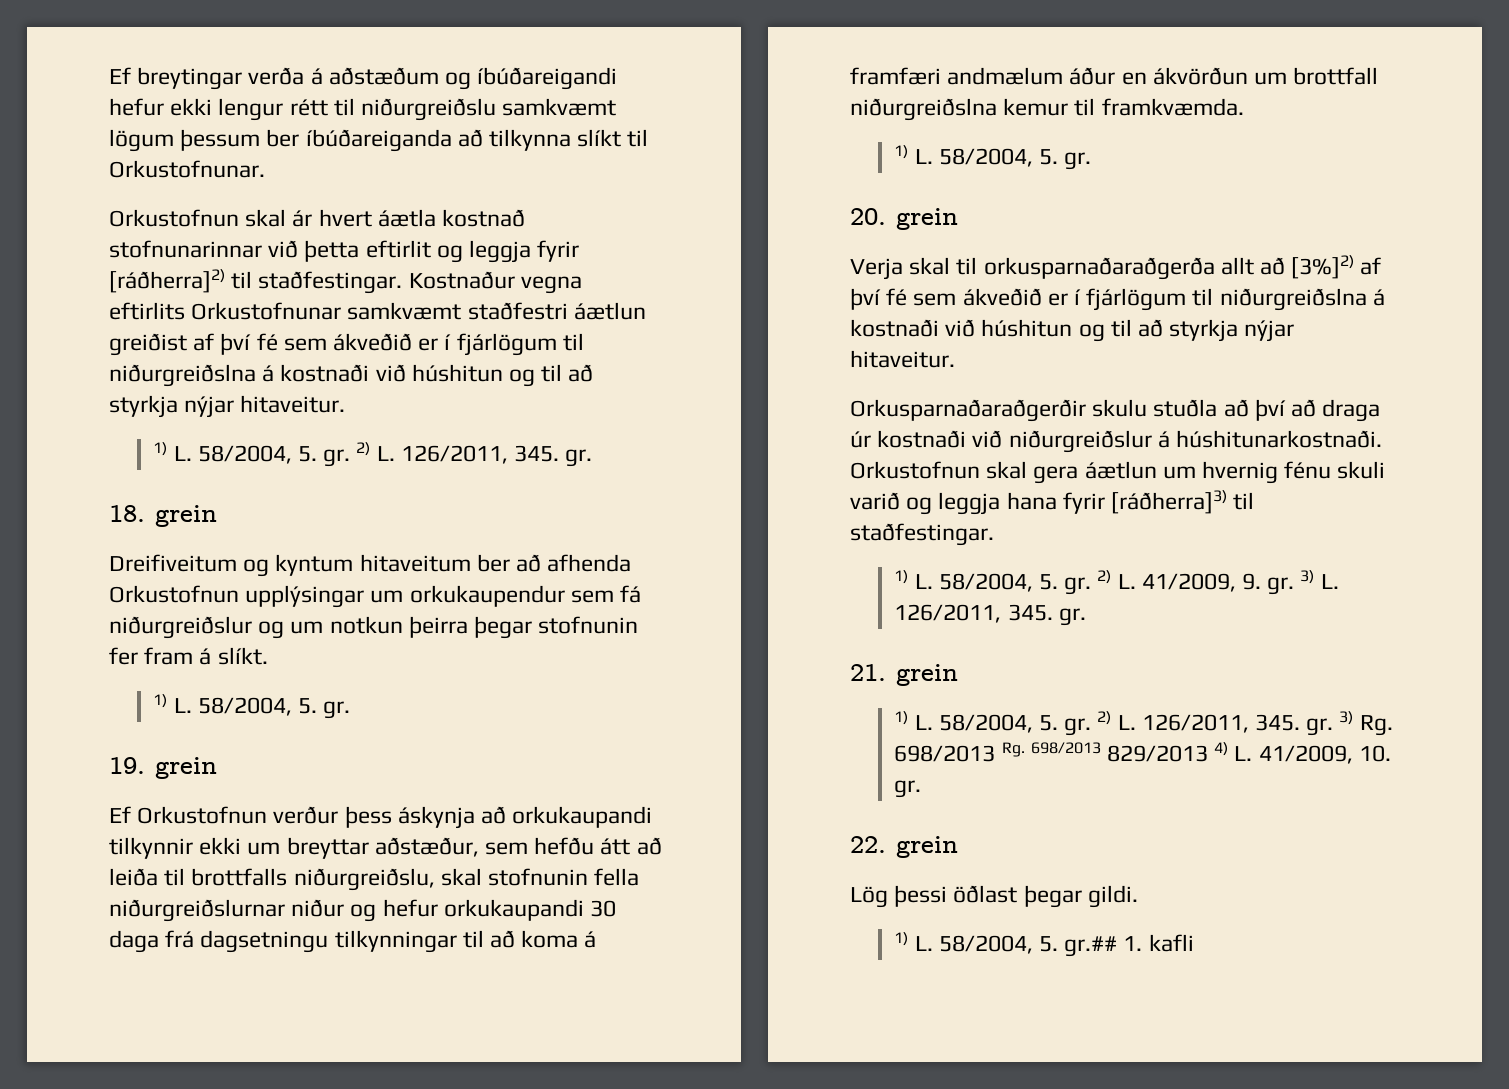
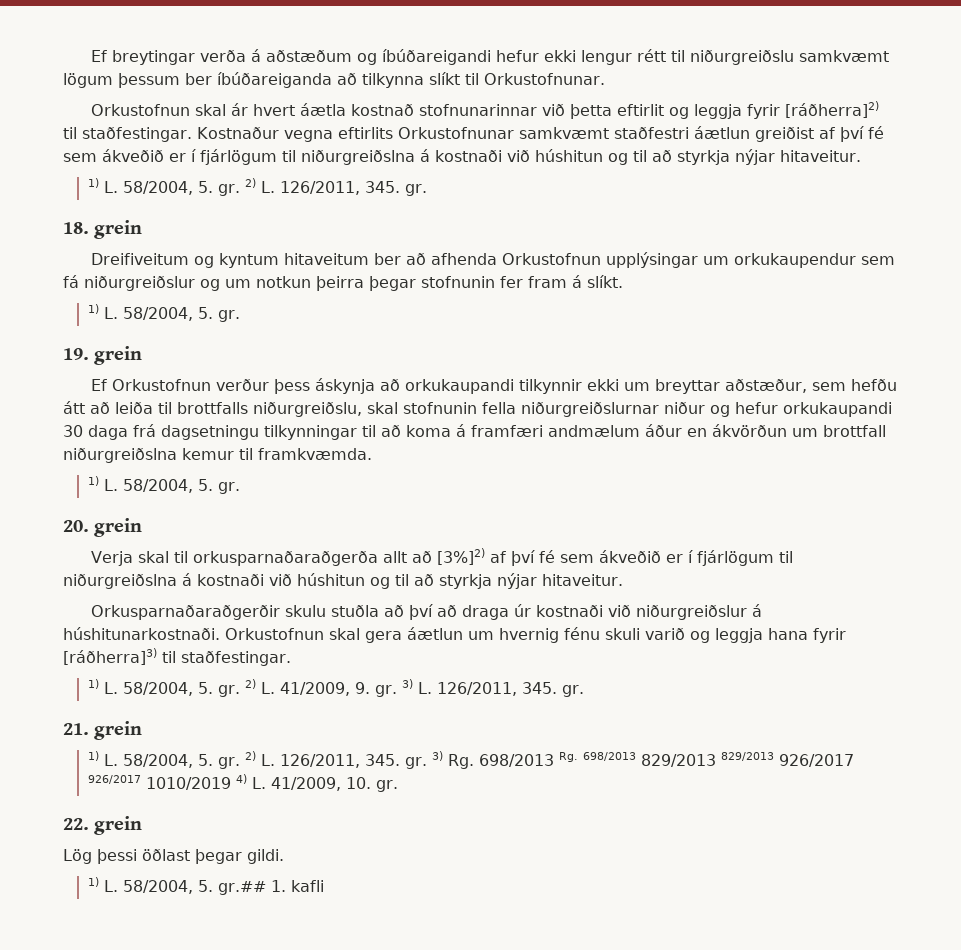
- 3) Rg. 698/2013 Rg. 698/2013 829/2013 4) L. 41/2009, 10. gr.
+ 3) Rg. 698/2013 Rg. 698/2013 829/2013 829/2013 926/2017 926/2017 1010/2019 4) L. 41/2009, 10. gr.

